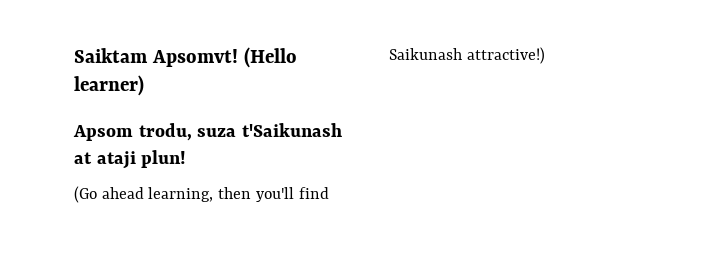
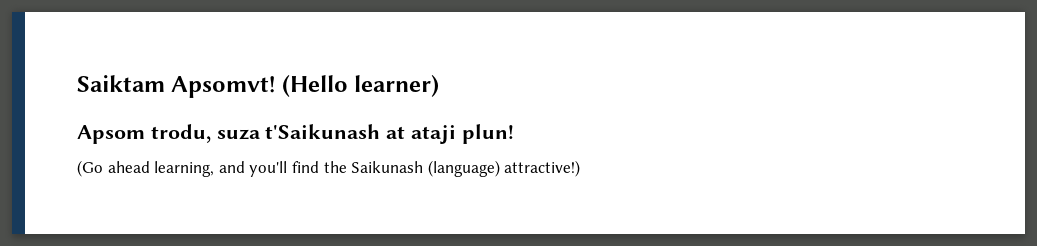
- (Go ahead learning, then you'll find Saikunash attractive!)
+ (Go ahead learning, and you'll find the Saikunash (language) attractive!)

